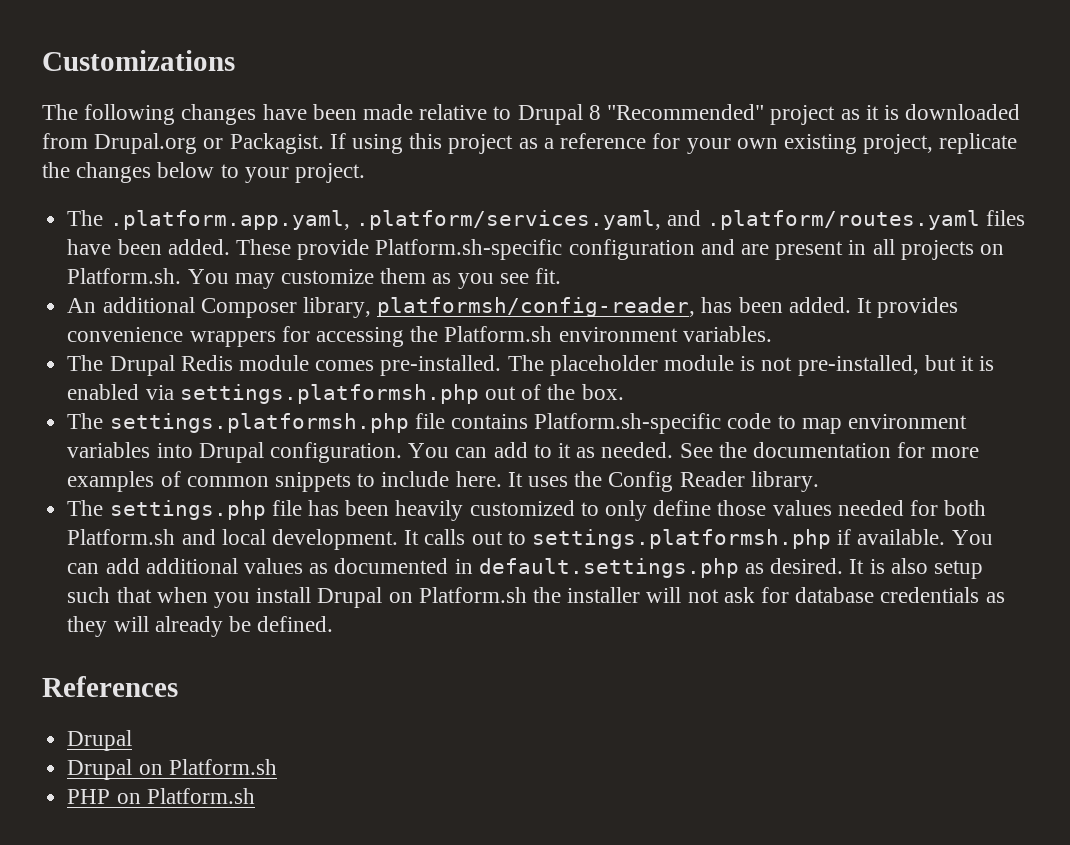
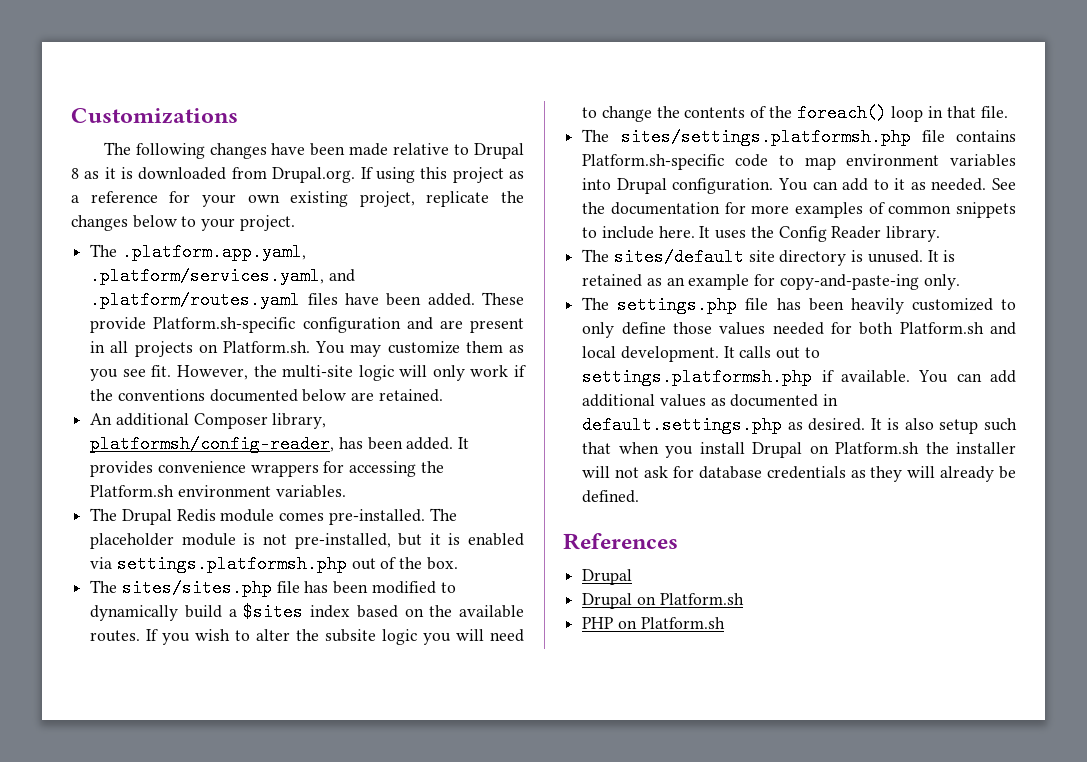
- The following changes have been made relative to Drupal 8 "Recommended" project as it is downloaded from Drupal.org or Packagist. If using this project as a reference for your own existing project, replicate the changes below to your project.
+ The following changes have been made relative to Drupal 8 as it is downloaded from Drupal.org. If using this project as a reference for your own existing project, replicate the changes below to your project.
+ However, the multi-site logic will only work if the conventions documented below are retained.
- The settings.platformsh.php file contains Platform.sh-specific code to map environment variables into Drupal configuration.
+ The sites/sites.php file has been modified to dynamically build a $sites index based on the available routes. If you wish to alter the subsite logic you will need to change the contents of the foreach() loop in that file.
+ The sites/settings.platformsh.php file contains Platform.sh-specific code to map environment variables into Drupal configuration.
+ The sites/default site directory is unused. It is retained as an example for copy-and-paste-ing only.

